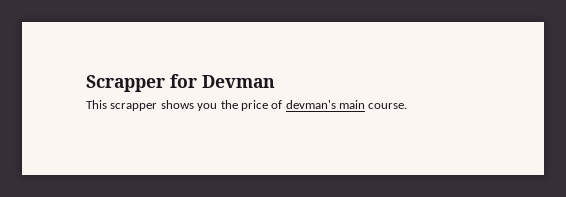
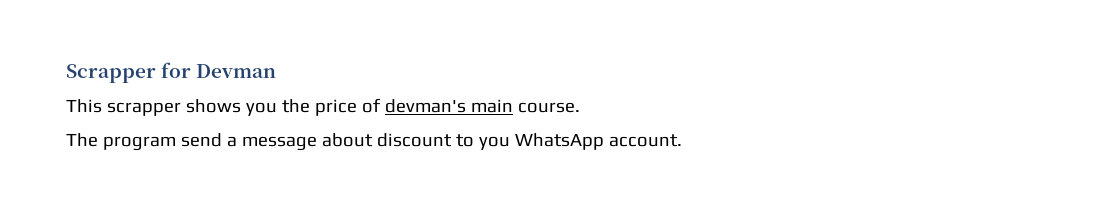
+ The program send a message about discount to you WhatsApp account.

